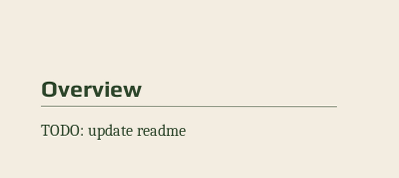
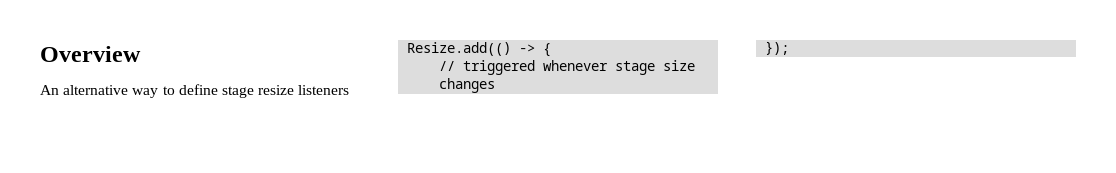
- TODO: update readme
+ An alternative way to define stage resize listeners
+ Resize.add(() -> {
+ // triggered whenever stage size changes
+ });

